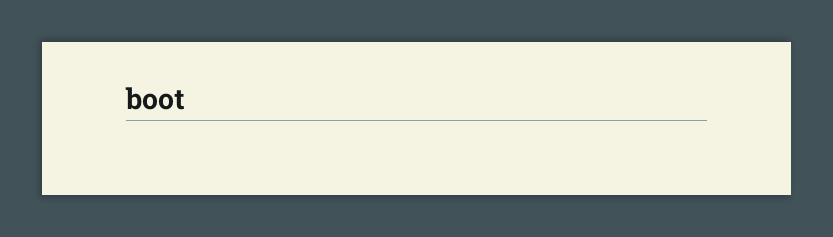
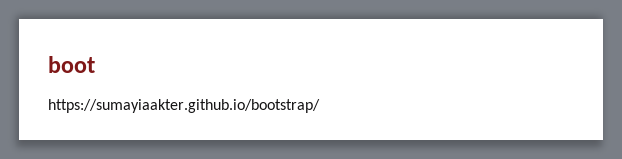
+ https://sumayiaakter.github.io/bootstrap/

